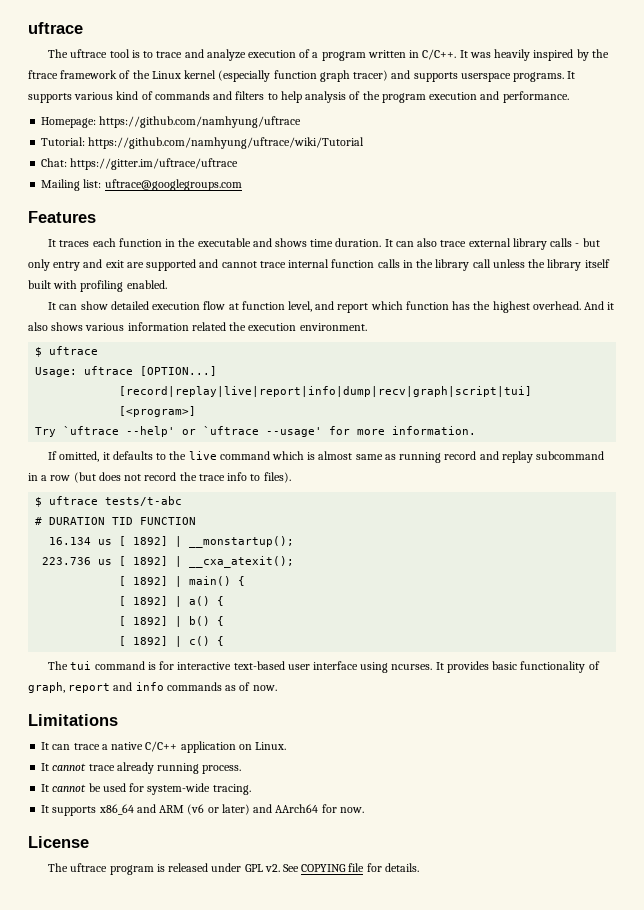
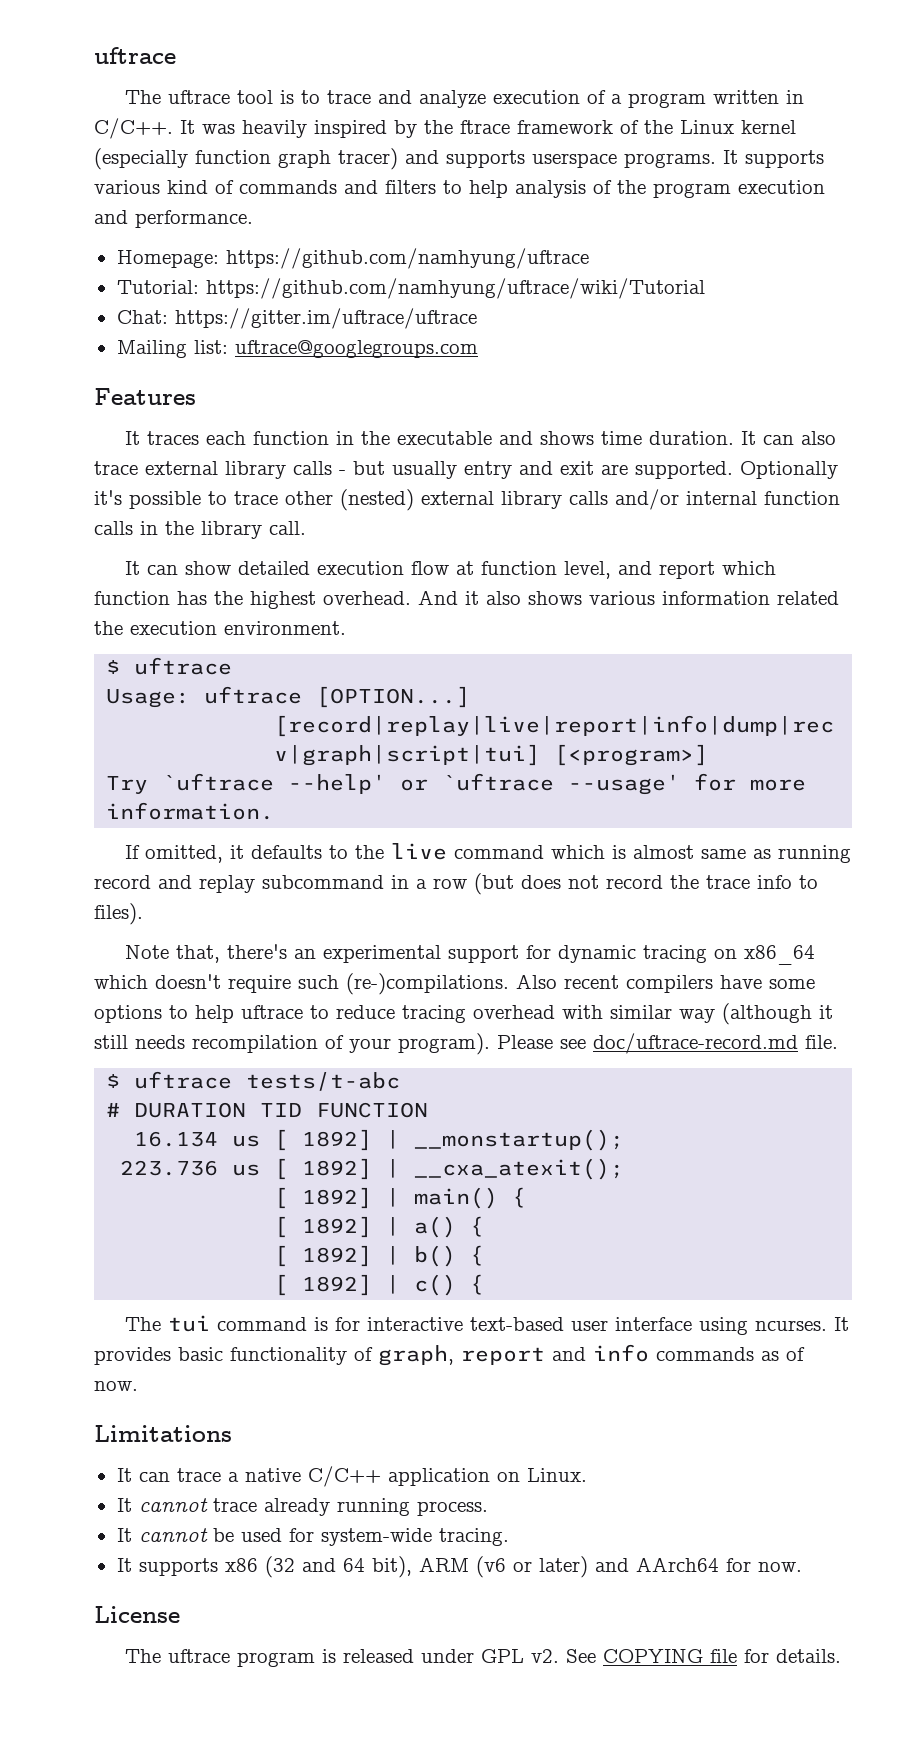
- It can also trace external library calls - but only entry and exit are supported and cannot trace internal function calls in the library call unless the library itself built with profiling enabled.
+ It can also trace external library calls - but usually entry and exit are supported. Optionally it's possible to trace other (nested) external library calls and/or internal function calls in the library call.
+ Note that, there's an experimental support for dynamic tracing on x86_64 which doesn't require such (re-)compilations. Also recent compilers have some options to help uftrace to reduce tracing overhead with similar way (although it still needs recompilation of your program). Please see doc/uftrace-record.md file.
- It supports x86_64 and ARM (v6 or later) and AArch64 for now.
+ It supports x86 (32 and 64 bit), ARM (v6 or later) and AArch64 for now.

